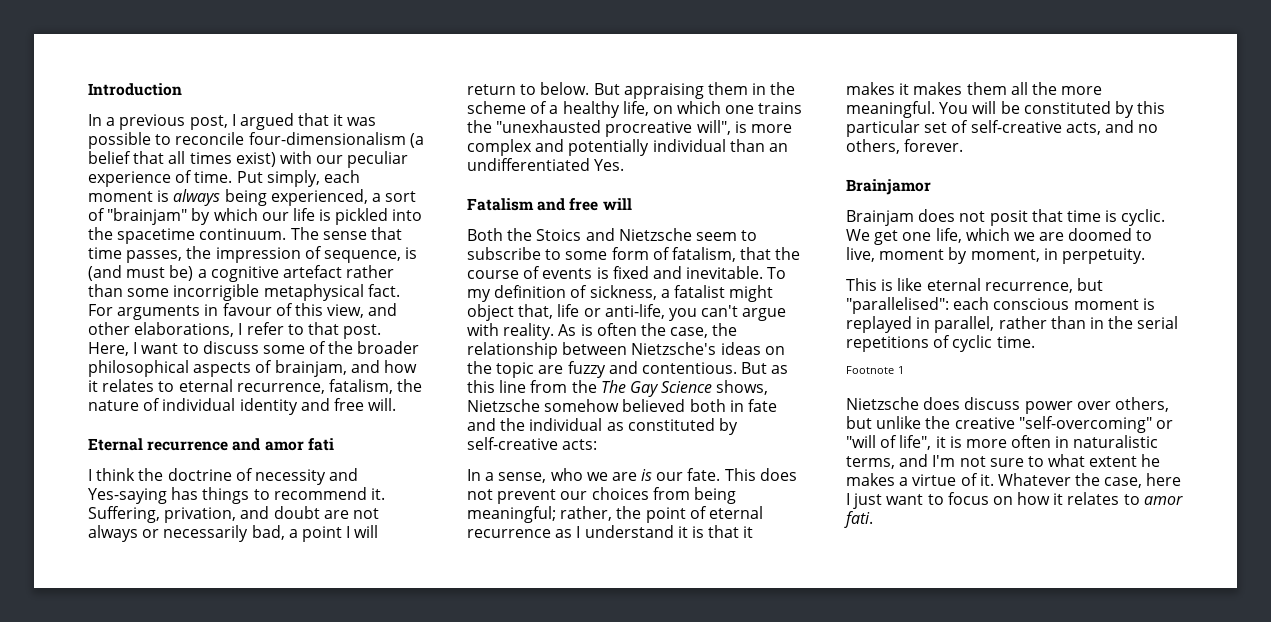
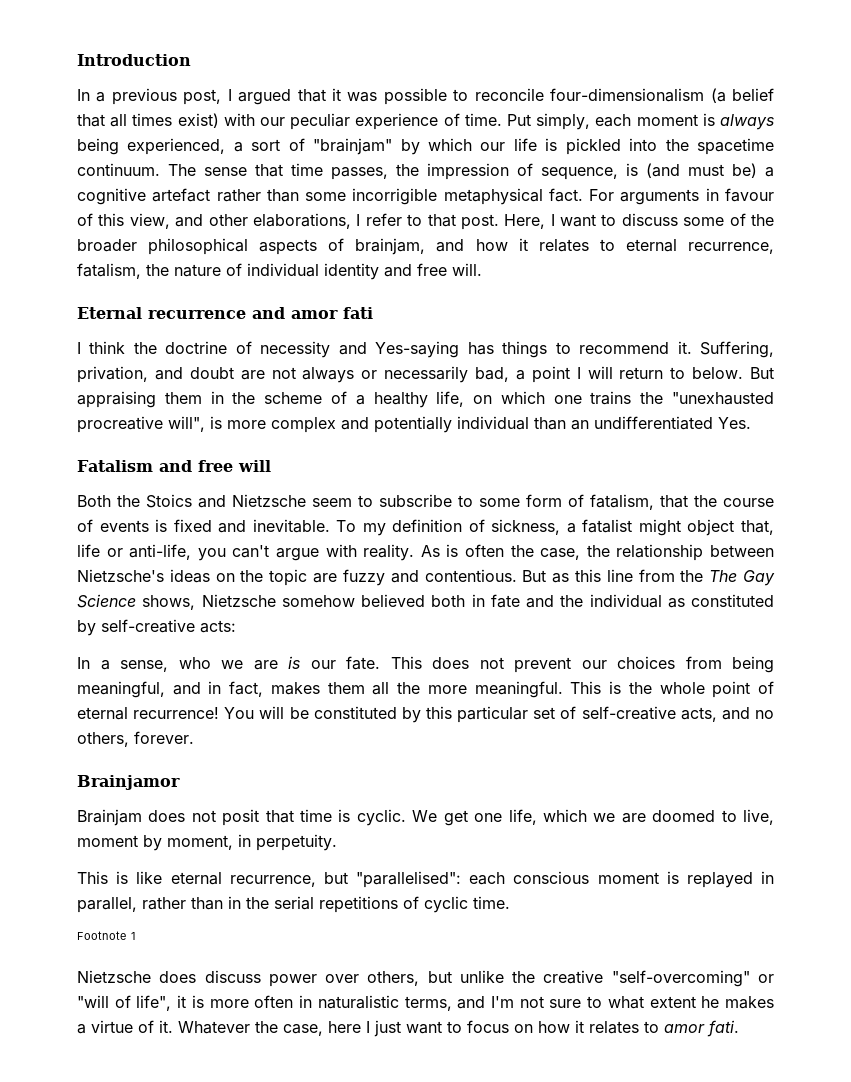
- This does not prevent our choices from being meaningful; rather, the point of eternal recurrence as I understand it is that it makes it makes them all the more meaningful.
+ This does not prevent our choices from being meaningful, and in fact, makes them all the more meaningful.
+ This is the whole point of eternal recurrence!

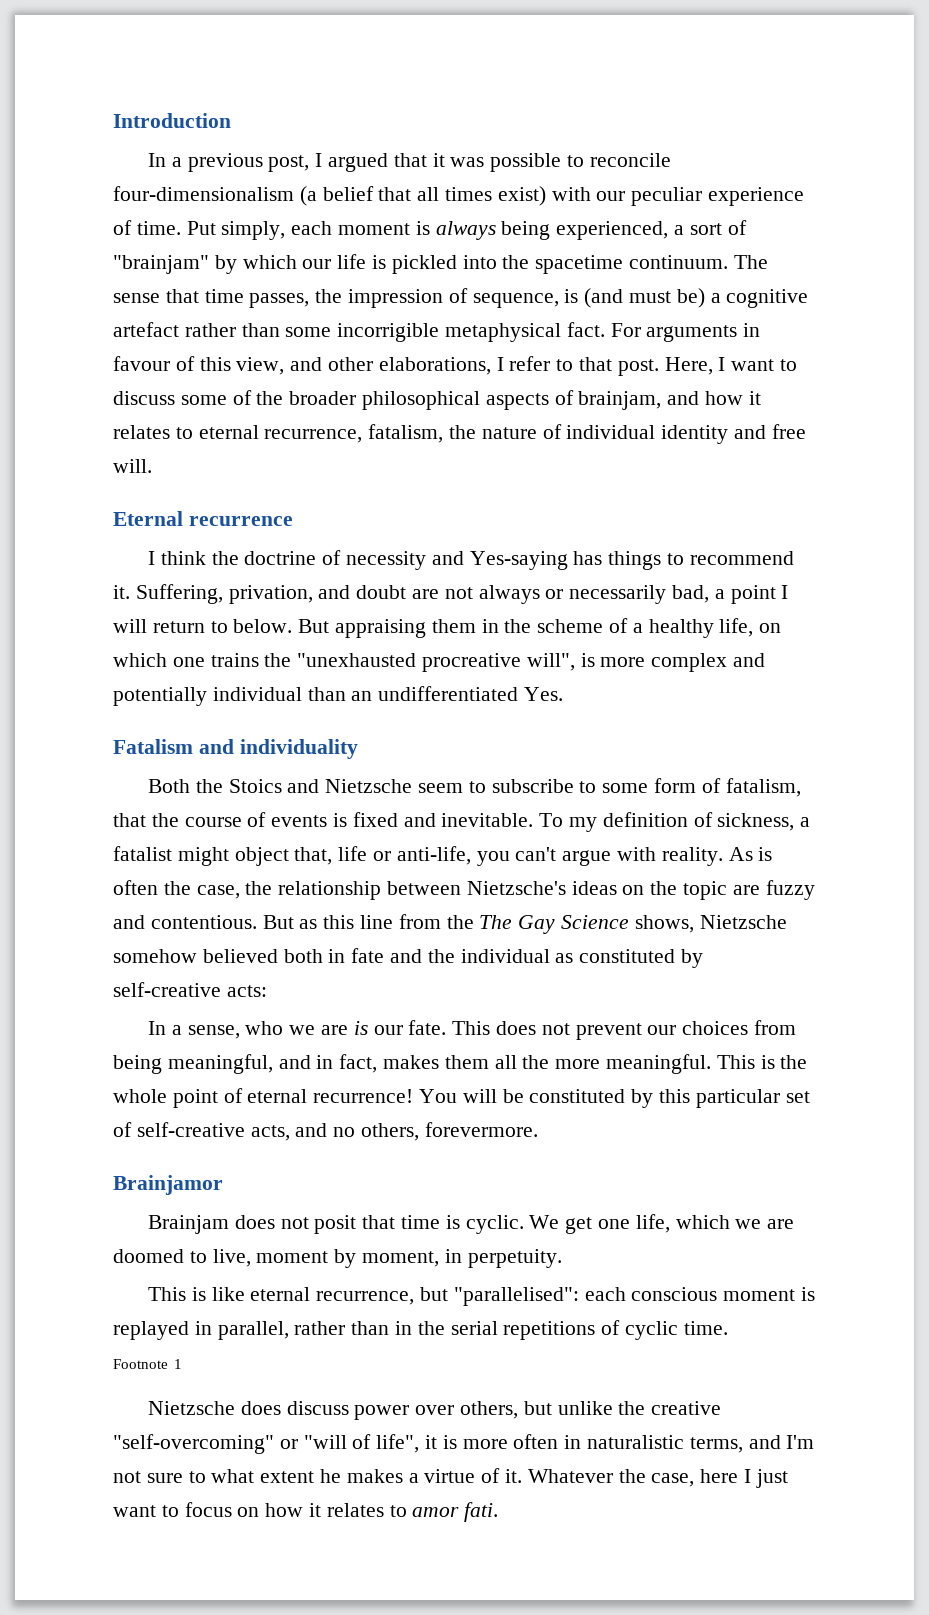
- Eternal recurrence and amor fati
+ Eternal recurrence
- Fatalism and free will
+ Fatalism and individuality
- You will be constituted by this particular set of self-creative acts, and no others, forever.
+ You will be constituted by this particular set of self-creative acts, and no others, forevermore.

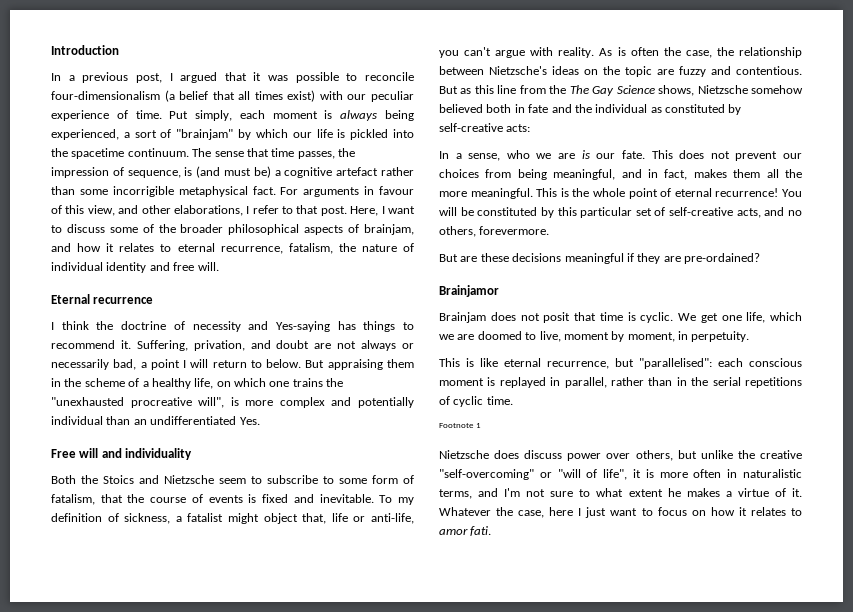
- Fatalism and individuality
+ Free will and individuality
+ But are these decisions meaningful if they are pre-ordained?

